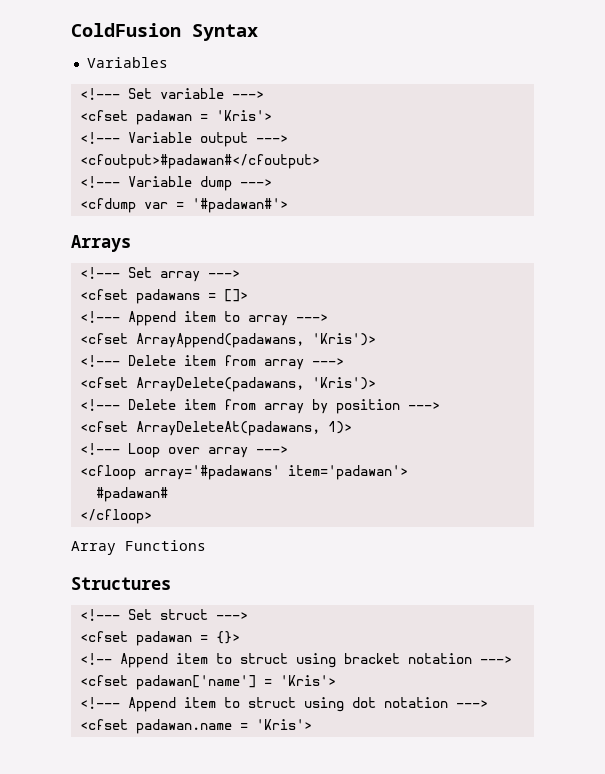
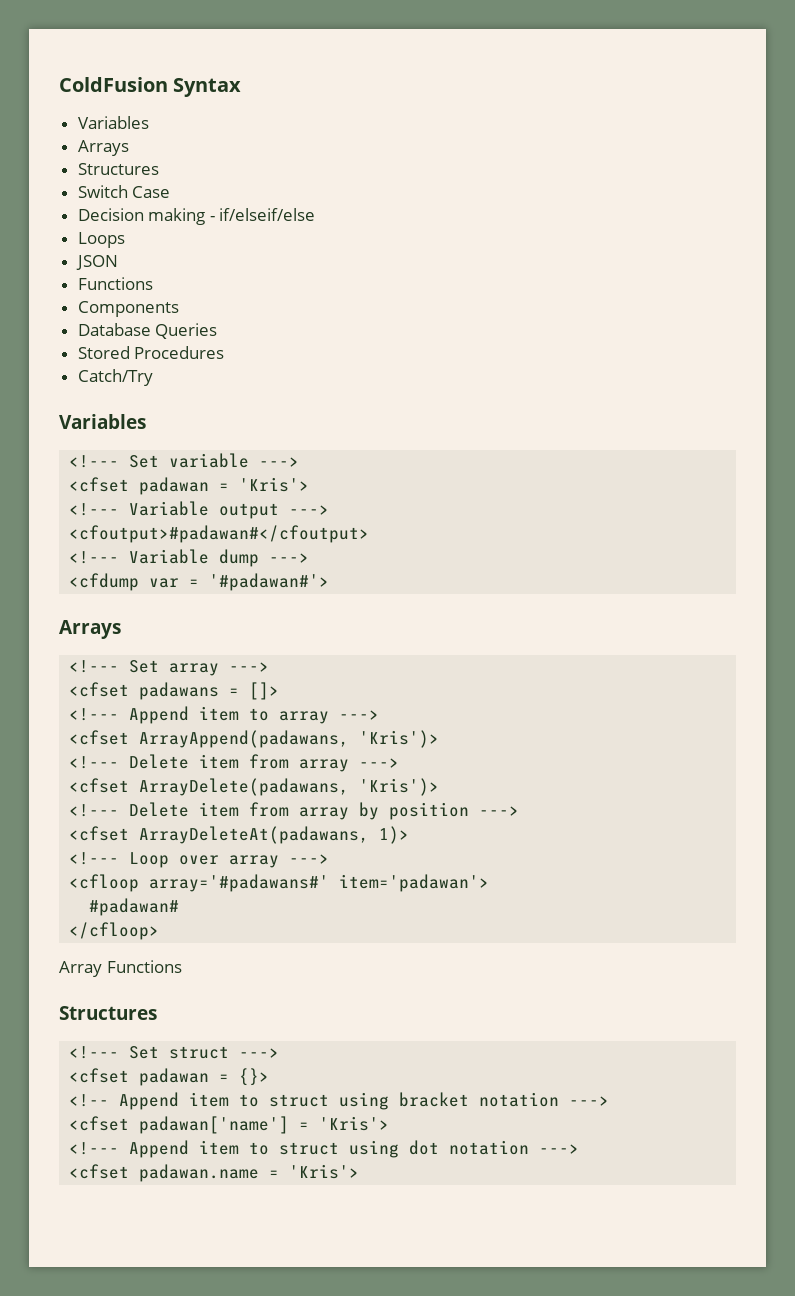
  ColdFusion Syntax
+ Variables
+ Arrays
+ Structures
+ Switch Case
+ Decision making - if/elseif/else
+ Loops
+ JSON
+ Functions
+ Components
+ Database Queries
+ Stored Procedures
+ Catch/Try
- <cfloop array='#padawans' item='padawan'>
+ <cfloop array='#padawans#' item='padawan'>

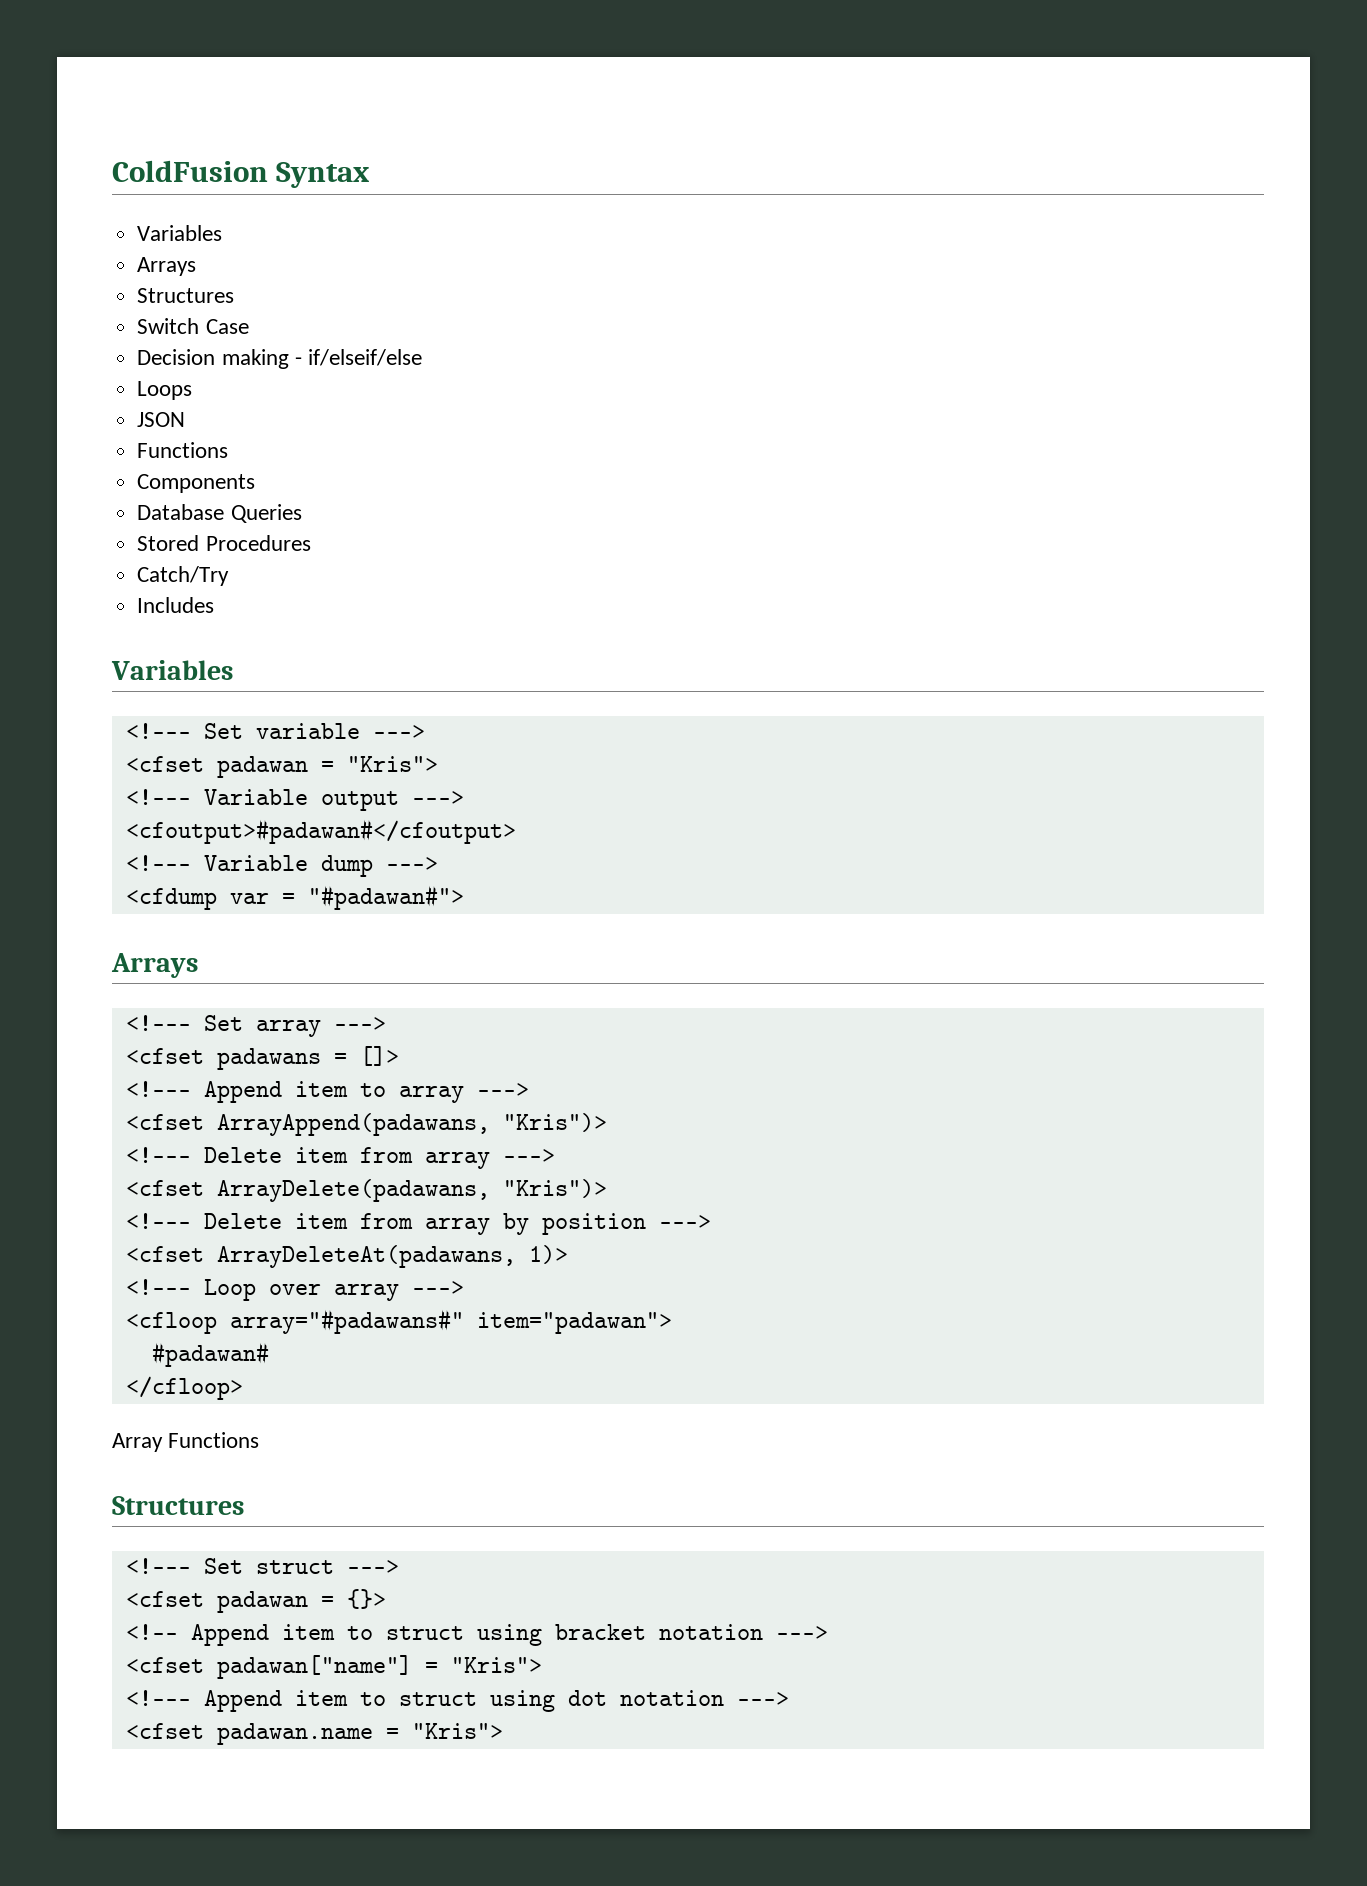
+ Includes
- <cfset padawan = 'Kris'>
+ <cfset padawan = "Kris">
- <cfdump var = '#padawan#'>
+ <cfdump var = "#padawan#">
- <cfset ArrayAppend(padawans, 'Kris')>
+ <cfset ArrayAppend(padawans, "Kris")>
- <cfset ArrayDelete(padawans, 'Kris')>
+ <cfset ArrayDelete(padawans, "Kris")>
- <cfloop array='#padawans#' item='padawan'>
+ <cfloop array="#padawans#" item="padawan">
- <cfset padawan['name'] = 'Kris'>
+ <cfset padawan["name"] = "Kris">
- <cfset padawan.name = 'Kris'>
+ <cfset padawan.name = "Kris">

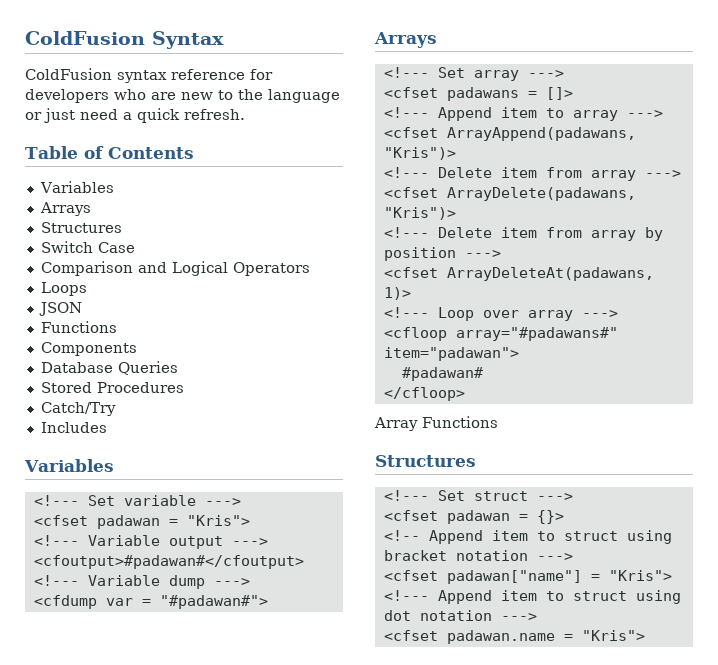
+ ColdFusion syntax reference for developers who are new to the language or just need a quick refresh.
+ Table of Contents
- Decision making - if/elseif/else
+ Comparison and Logical Operators

